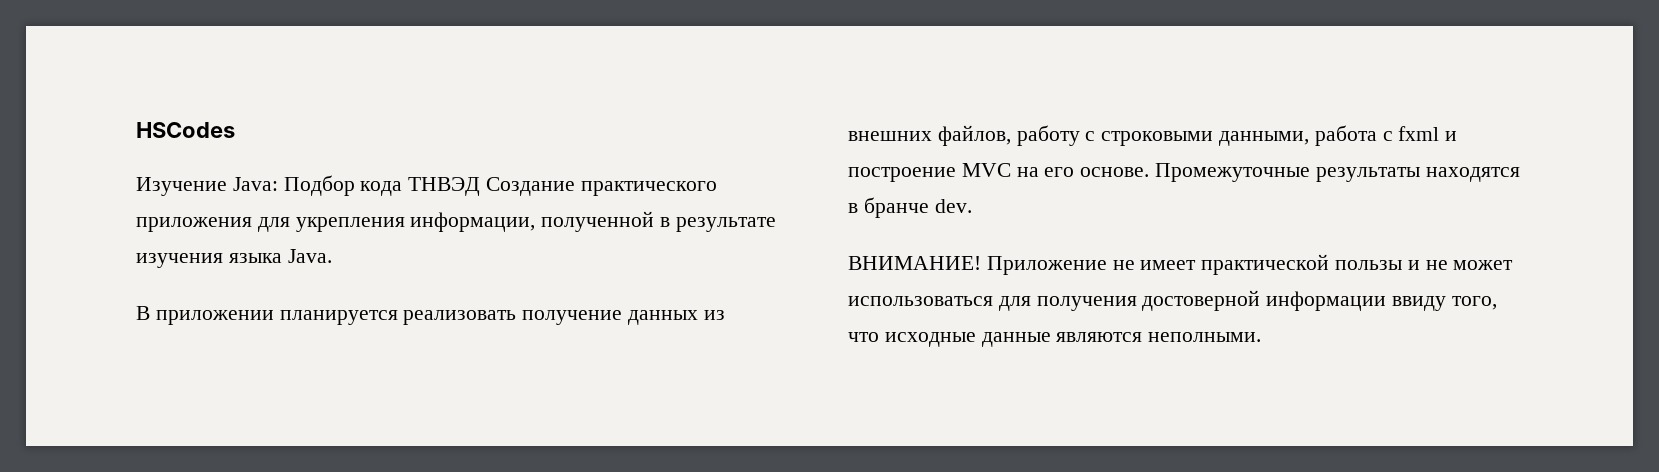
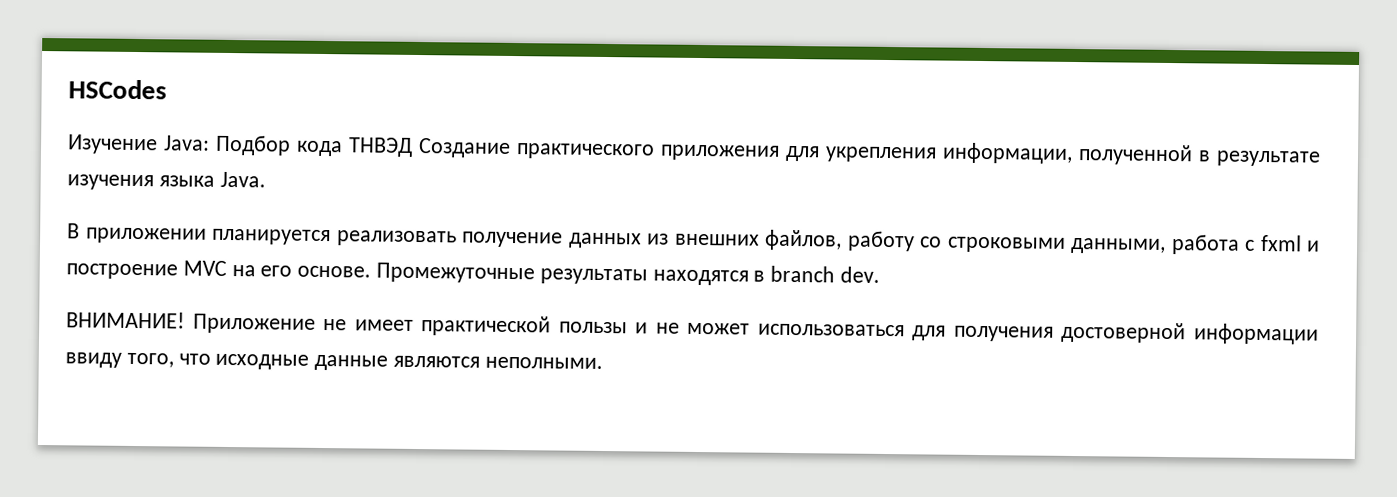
- В приложении планируется реализовать получение данных из внешних файлов, работу с строковыми данными, работа с fxml и построение MVC на его основе.
+ В приложении планируется реализовать получение данных из внешних файлов, работу со строковыми данными, работа с fxml и построение MVC на его основе.
- Промежуточные результаты находятся в бранче dev.
+ Промежуточные результаты находятся в branch dev.

